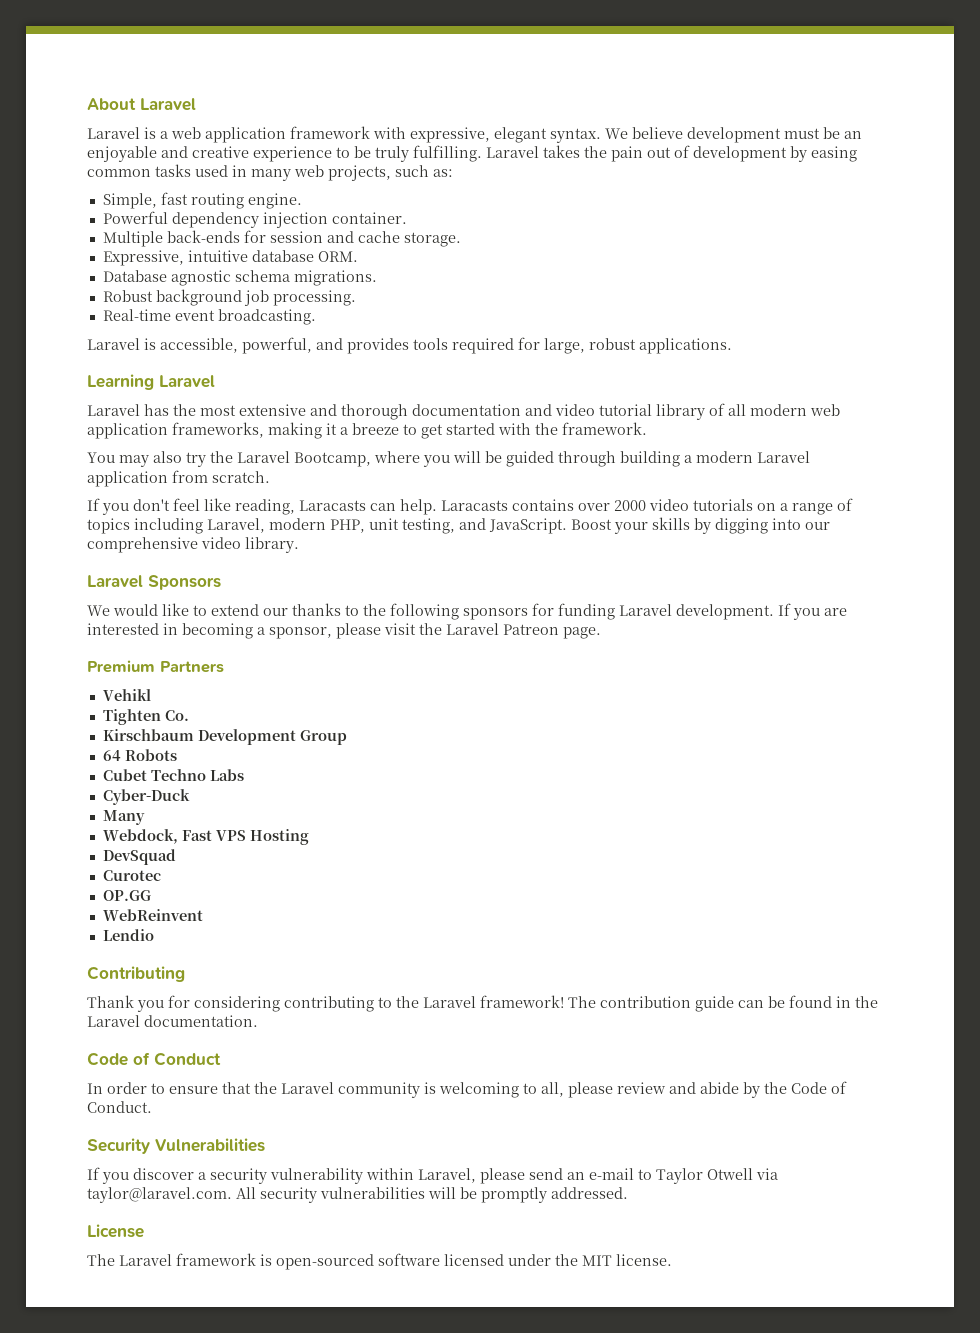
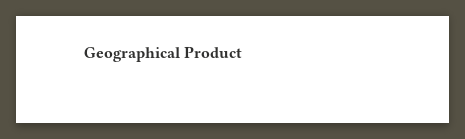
- About Laravel
- Laravel is a web application framework with expressive, elegant syntax. We believe development must be an enjoyable and creative experience to be truly fulfilling. Laravel takes the pain out of development by easing common tasks used in many web projects, such as:
- Simple, fast routing engine.
- Powerful dependency injection container.
- Multiple back-ends for session and cache storage.
- Expressive, intuitive database ORM.
- Database agnostic schema migrations.
- Robust background job processing.
- Real-time event broadcasting.
- Laravel is accessible, powerful, and provides tools required for large, robust applications.
- Learning Laravel
- Laravel has the most extensive and thorough documentation and video tutorial library of all modern web application frameworks, making it a breeze to get started with the framework.
- You may also try the Laravel Bootcamp, where you will be guided through building a modern Laravel application from scratch.
- If you don't feel like reading, Laracasts can help. Laracasts contains over 2000 video tutorials on a range of topics including Laravel, modern PHP, unit testing, and JavaScript. Boost your skills by digging into our comprehensive video library.
- Laravel Sponsors
- We would like to extend our thanks to the following sponsors for funding Laravel development. If you are interested in becoming a sponsor, please visit the Laravel Patreon page.
- Premium Partners
- Vehikl
- Tighten Co.
- Kirschbaum Development Group
- 64 Robots
- Cubet Techno Labs
- Cyber-Duck
- Many
- Webdock, Fast VPS Hosting
- DevSquad
- Curotec
- OP.GG
- WebReinvent
- Lendio
- Contributing
- Thank you for considering contributing to the Laravel framework! The contribution guide can be found in the Laravel documentation.
- Code of Conduct
- In order to ensure that the Laravel community is welcoming to all, please review and abide by the Code of Conduct.
- Security Vulnerabilities
- If you discover a security vulnerability within Laravel, please send an e-mail to Taylor Otwell via taylor@laravel.com. All security vulnerabilities will be promptly addressed.
- License
- The Laravel framework is open-sourced software licensed under the MIT license.
+ Geographical Product

